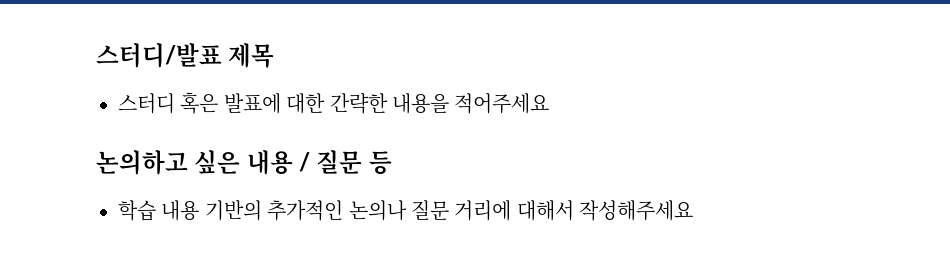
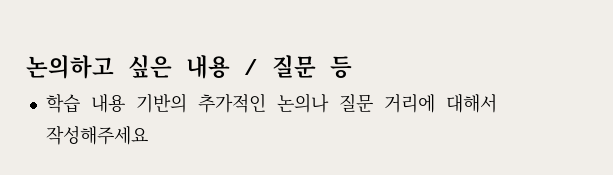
- 스터디/발표 제목
- 스터디 혹은 발표에 대한 간략한 내용을 적어주세요

